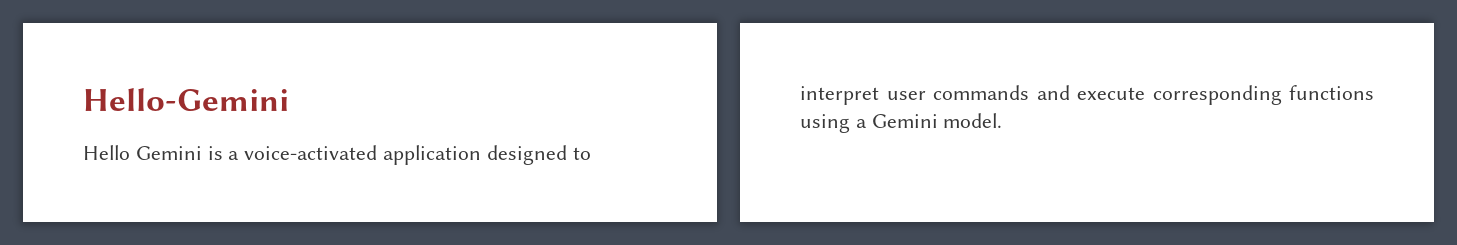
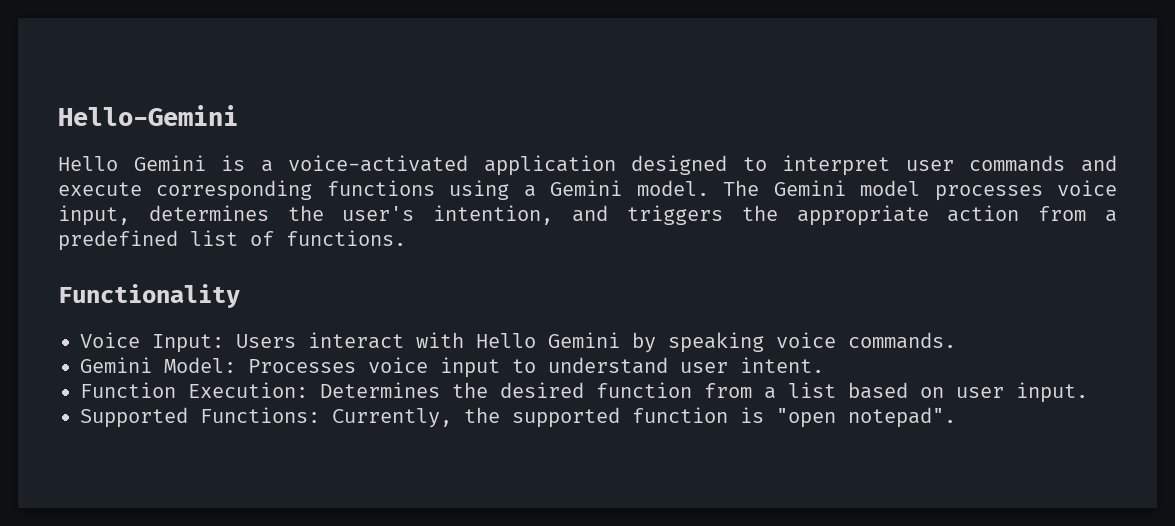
+ The Gemini model processes voice input, determines the user's intention, and triggers the appropriate action from a predefined list of functions.
+ Functionality
+ Voice Input: Users interact with Hello Gemini by speaking voice commands.
+ Gemini Model: Processes voice input to understand user intent.
+ Function Execution: Determines the desired function from a list based on user input.
+ Supported Functions: Currently, the supported function is "open notepad".

